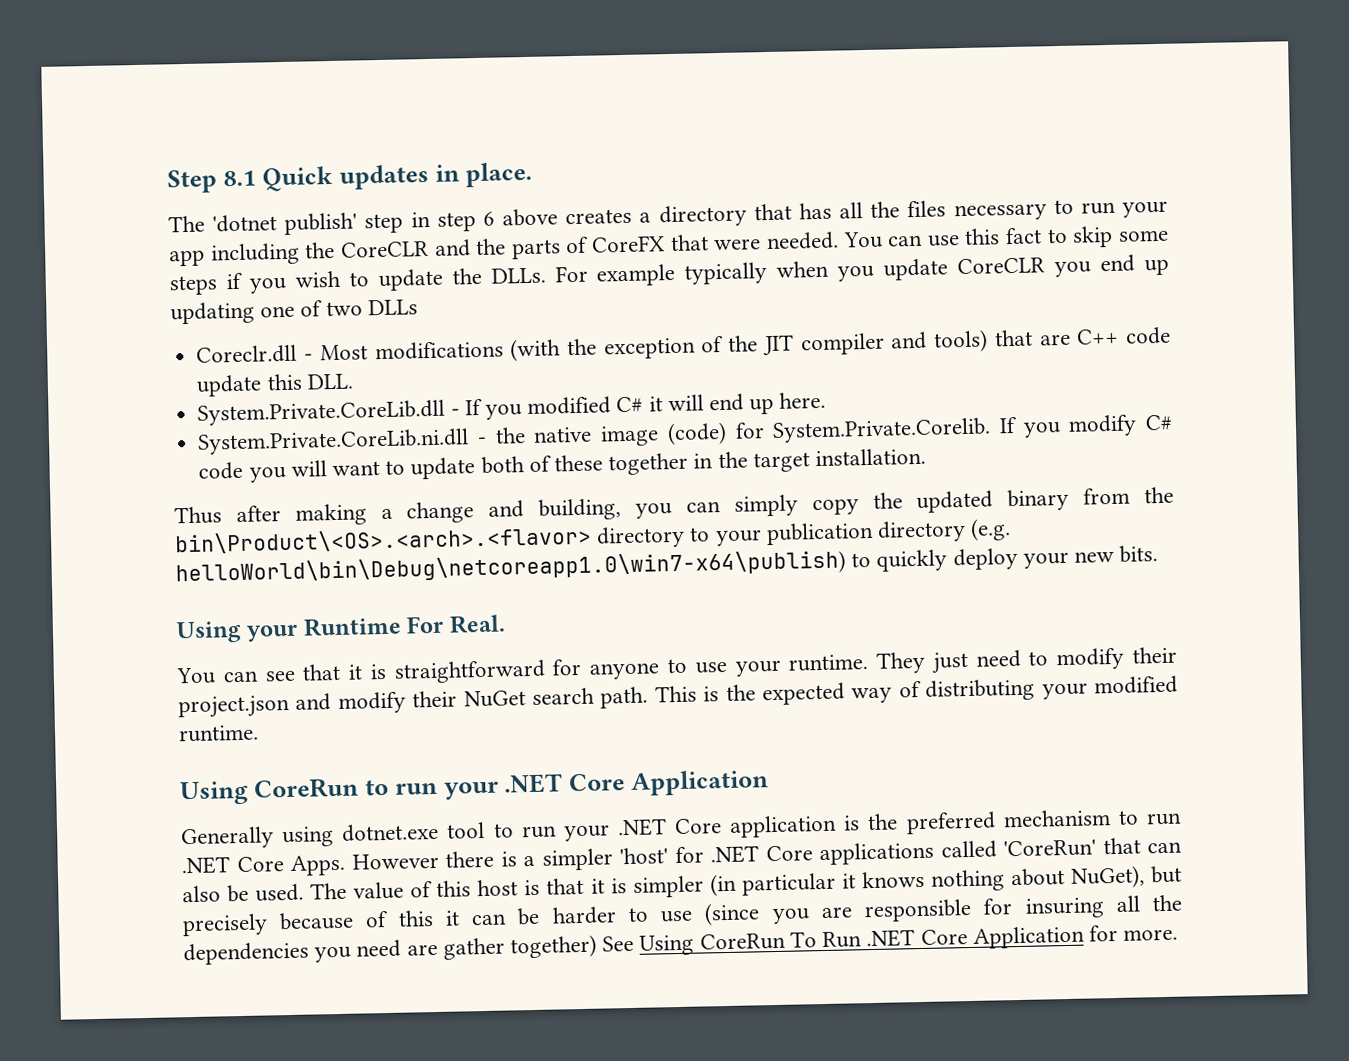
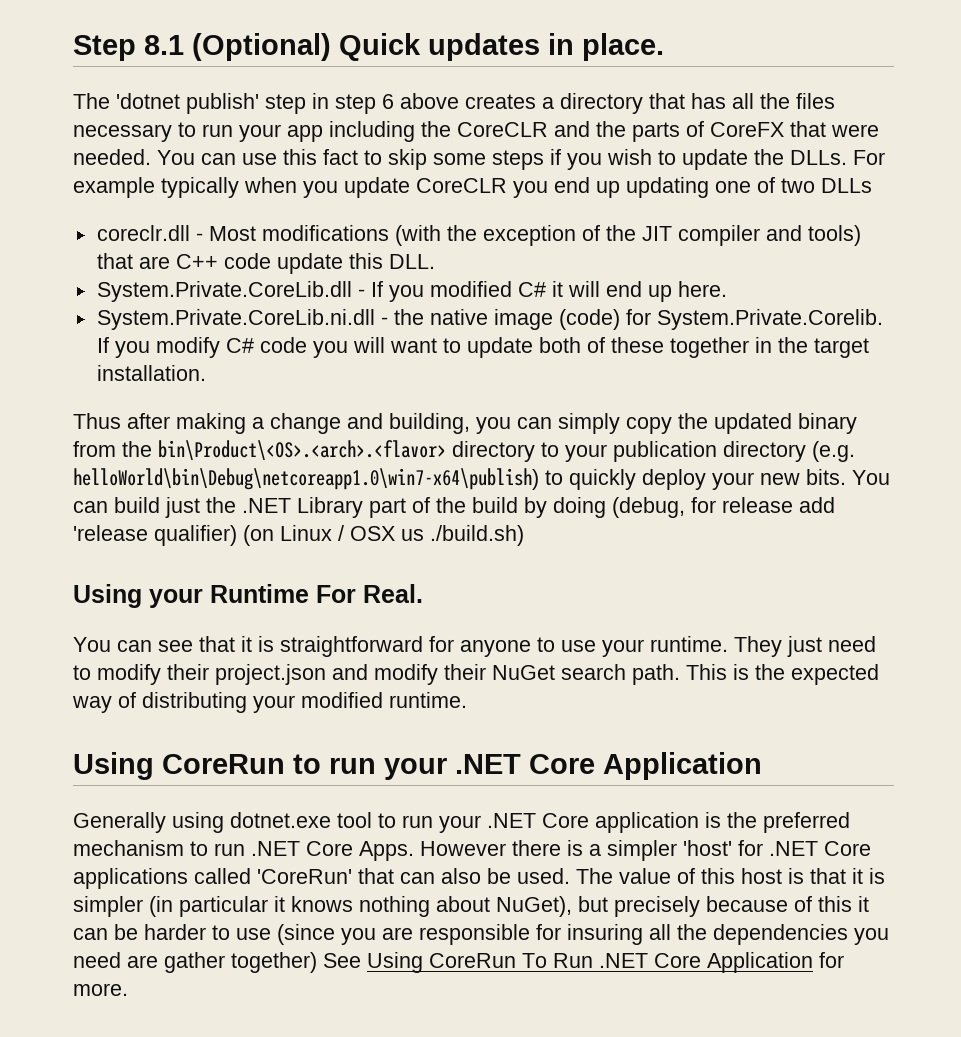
- Step 8.1 Quick updates in place.
+ Step 8.1 (Optional) Quick updates in place.
- Coreclr.dll - Most modifications (with the exception of the JIT compiler and tools) that are C++ code update this DLL.
+ coreclr.dll - Most modifications (with the exception of the JIT compiler and tools) that are C++ code update this DLL.
+ You can build just the .NET Library part of the build by doing (debug, for release add 'release qualifier) (on Linux / OSX us ./build.sh)

